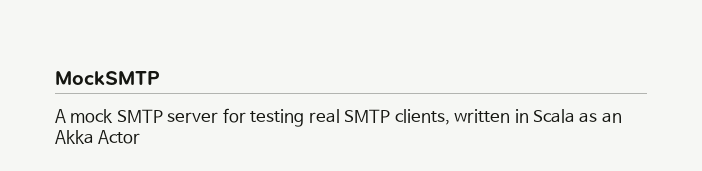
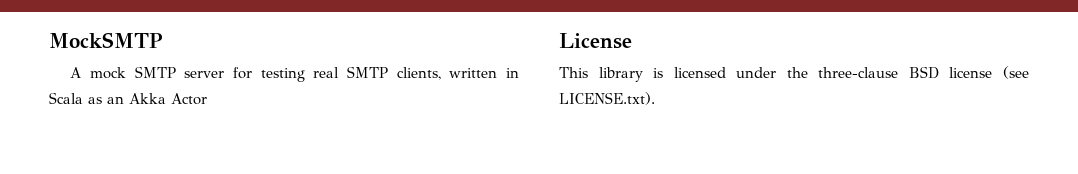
+ License
+ This library is licensed under the three-clause BSD license (see LICENSE.txt).

